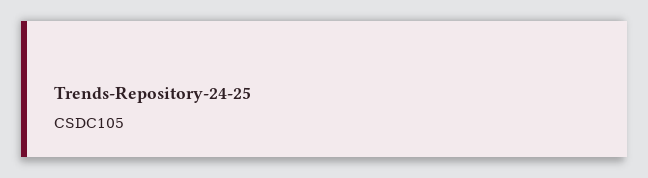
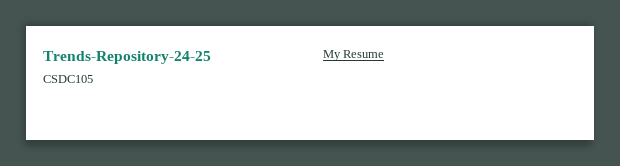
+ My Resume

